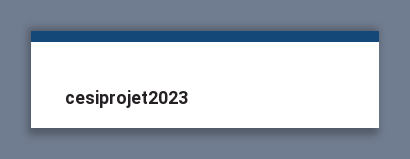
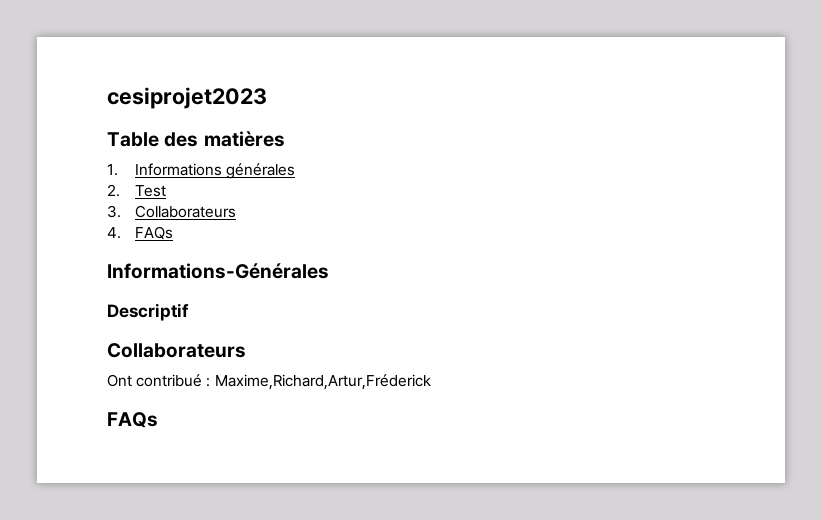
+ Table des matières
+ 1. Informations générales
+ 2. Test
+ 3. Collaborateurs
+ 4. FAQs
+ Informations-Générales
+ Descriptif
+ Collaborateurs
+ Ont contribué : Maxime,Richard,Artur,Fréderick
+ FAQs

